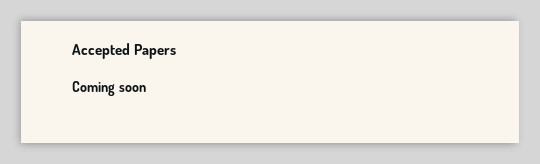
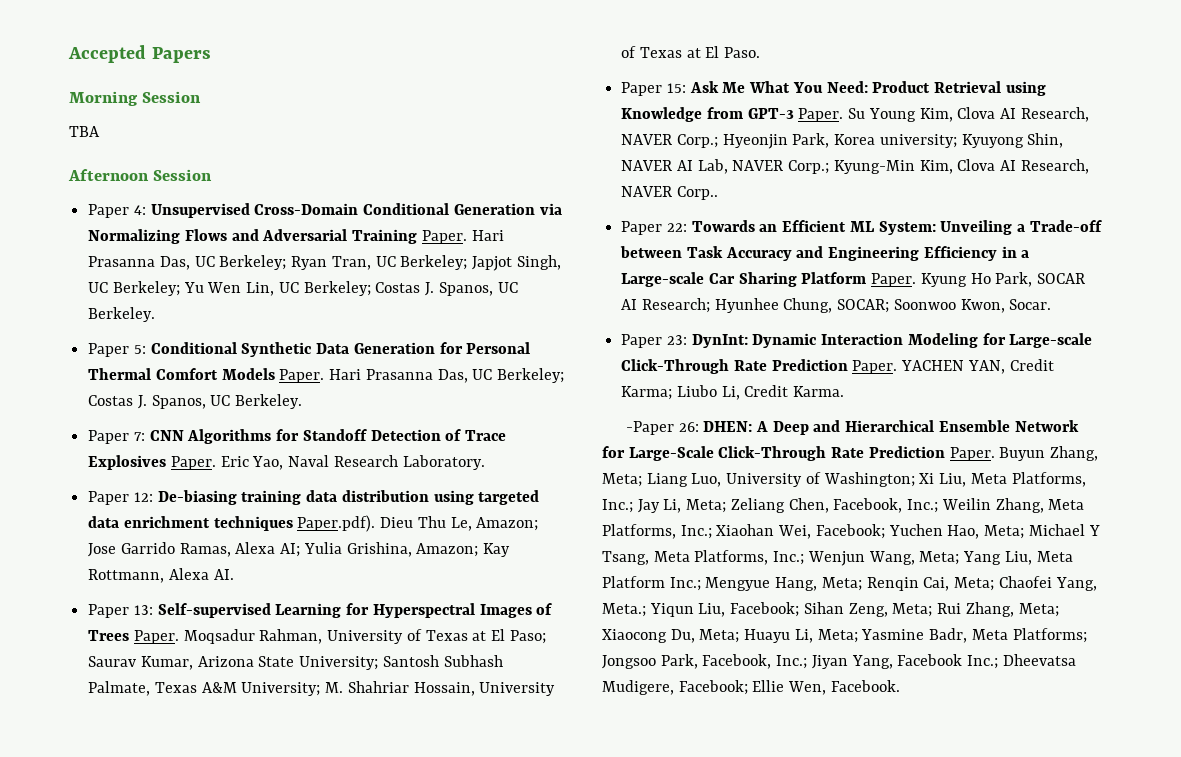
- Coming soon
+ Morning Session
+ TBA
+ Afternoon Session
+ Paper 4: Unsupervised Cross-Domain Conditional Generation via Normalizing Flows and Adversarial Training Paper. Hari Prasanna Das, UC Berkeley; Ryan Tran, UC Berkeley; Japjot Singh, UC Berkeley; Yu Wen Lin, UC Berkeley; Costas J. Spanos, UC Berkeley.
+ Paper 5: Conditional Synthetic Data Generation for Personal Thermal Comfort Models Paper. Hari Prasanna Das, UC Berkeley; Costas J. Spanos, UC Berkeley.
+ Paper 7: CNN Algorithms for Standoff Detection of Trace Explosives Paper. Eric Yao, Naval Research Laboratory.
+ Paper 12: De-biasing training data distribution using targeted data enrichment techniques Paper.pdf). Dieu Thu Le, Amazon; Jose Garrido Ramas, Alexa AI; Yulia Grishina, Amazon; Kay Rottmann, Alexa AI.
+ Paper 13: Self-supervised Learning for Hyperspectral Images of Trees Paper. Moqsadur Rahman, University of Texas at El Paso; Saurav Kumar, Arizona State University; Santosh Subhash Palmate, Texas A&M University; M. Shahriar Hossain, University of Texas at El Paso.
+ Paper 15: Ask Me What You Need: Product Retrieval using Knowledge from GPT-3 Paper. Su Young Kim, Clova AI Research, NAVER Corp.; Hyeonjin Park, Korea university; Kyuyong Shin, NAVER AI Lab, NAVER Corp.; Kyung-Min Kim, Clova AI Research, NAVER Corp..
+ Paper 22: Towards an Efficient ML System: Unveiling a Trade-off between Task Accuracy and Engineering Efficiency in a Large-scale Car Sharing Platform Paper. Kyung Ho Park, SOCAR AI Research; Hyunhee Chung, SOCAR; Soonwoo Kwon, Socar.
+ Paper 23: DynInt: Dynamic Interaction Modeling for Large-scale Click-Through Rate Prediction Paper. YACHEN YAN, Credit Karma; Liubo Li, Credit Karma.
+ -Paper 26: DHEN: A Deep and Hierarchical Ensemble Network for Large-Scale Click-Through Rate Prediction Paper. Buyun Zhang, Meta; Liang Luo, University of Washington; Xi Liu, Meta Platforms, Inc.; Jay Li, Meta; Zeliang Chen, Facebook, Inc.; Weilin Zhang, Meta Platforms, Inc.; Xiaohan Wei, Facebook; Yuchen Hao, Meta; Michael Y Tsang, Meta Platforms, Inc.; Wenjun Wang, Meta; Yang Liu, Meta Platform Inc.; Mengyue Hang, Meta; Renqin Cai, Meta; Chaofei Yang, Meta.; Yiqun Liu, Facebook; Sihan Zeng, Meta; Rui Zhang, Meta; Xiaocong Du, Meta; Huayu Li, Meta; Yasmine Badr, Meta Platforms; Jongsoo Park, Facebook, Inc.; Jiyan Yang, Facebook Inc.; Dheevatsa Mudigere, Facebook; Ellie Wen, Facebook.

